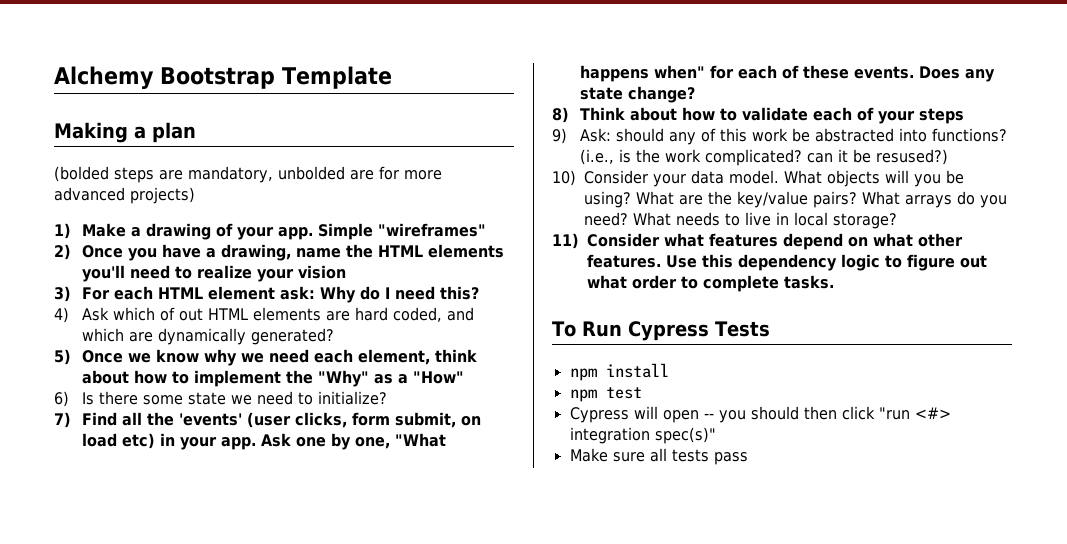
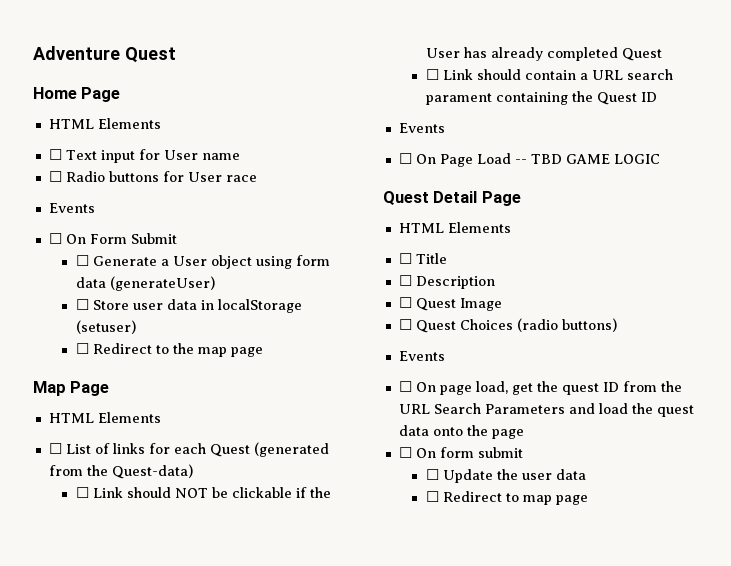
- Alchemy Bootstrap Template
- Making a plan
- (bolded steps are mandatory, unbolded are for more advanced projects)
- 1) Make a drawing of your app. Simple "wireframes"
- 2) Once you have a drawing, name the HTML elements you'll need to realize your vision
- 3) For each HTML element ask: Why do I need this?
- 4) Ask which of out HTML elements are hard coded, and which are dynamically generated?
- 5) Once we know why we need each element, think about how to implement the "Why" as a "How"
- 6) Is there some state we need to initialize?
- 7) Find all the 'events' (user clicks, form submit, on load etc) in your app. Ask one by one, "What happens when" for each of these events. Does any state change?
- 8) Think about how to validate each of your steps
- 9) Ask: should any of this work be abstracted into functions? (i.e., is the work complicated? can it be resused?)
- 10) Consider your data model. What objects will you be using? What are the key/value pairs? What arrays do you need? What needs to live in local storage?
- 11) Consider what features depend on what other features. Use this dependency logic to figure out what order to complete tasks.
- To Run Cypress Tests
- npm install
- npm test
- Cypress will open -- you should then click "run <#> integration spec(s)"
- Make sure all tests pass
+ Adventure Quest
+ Home Page
+ HTML Elements
+ ☐ Text input for User name
+ ☐ Radio buttons for User race
+ Events
+ ☐ On Form Submit
+ ☐ Generate a User object using form data (generateUser)
+ ☐ Store user data in localStorage (setuser)
+ ☐ Redirect to the map page
+ Map Page
+ HTML Elements
+ ☐ List of links for each Quest (generated from the Quest-data)
+ ☐ Link should NOT be clickable if the User has already completed Quest
+ ☐ Link should contain a URL search parament containing the Quest ID
+ Events
+ ☐ On Page Load -- TBD GAME LOGIC
+ Quest Detail Page
+ HTML Elements
+ ☐ Title
+ ☐ Description
+ ☐ Quest Image
+ ☐ Quest Choices (radio buttons)
+ Events
+ ☐ On page load, get the quest ID from the URL Search Parameters and load the quest data onto the page
+ ☐ On form submit
+ ☐ Update the user data
+ ☐ Redirect to map page

